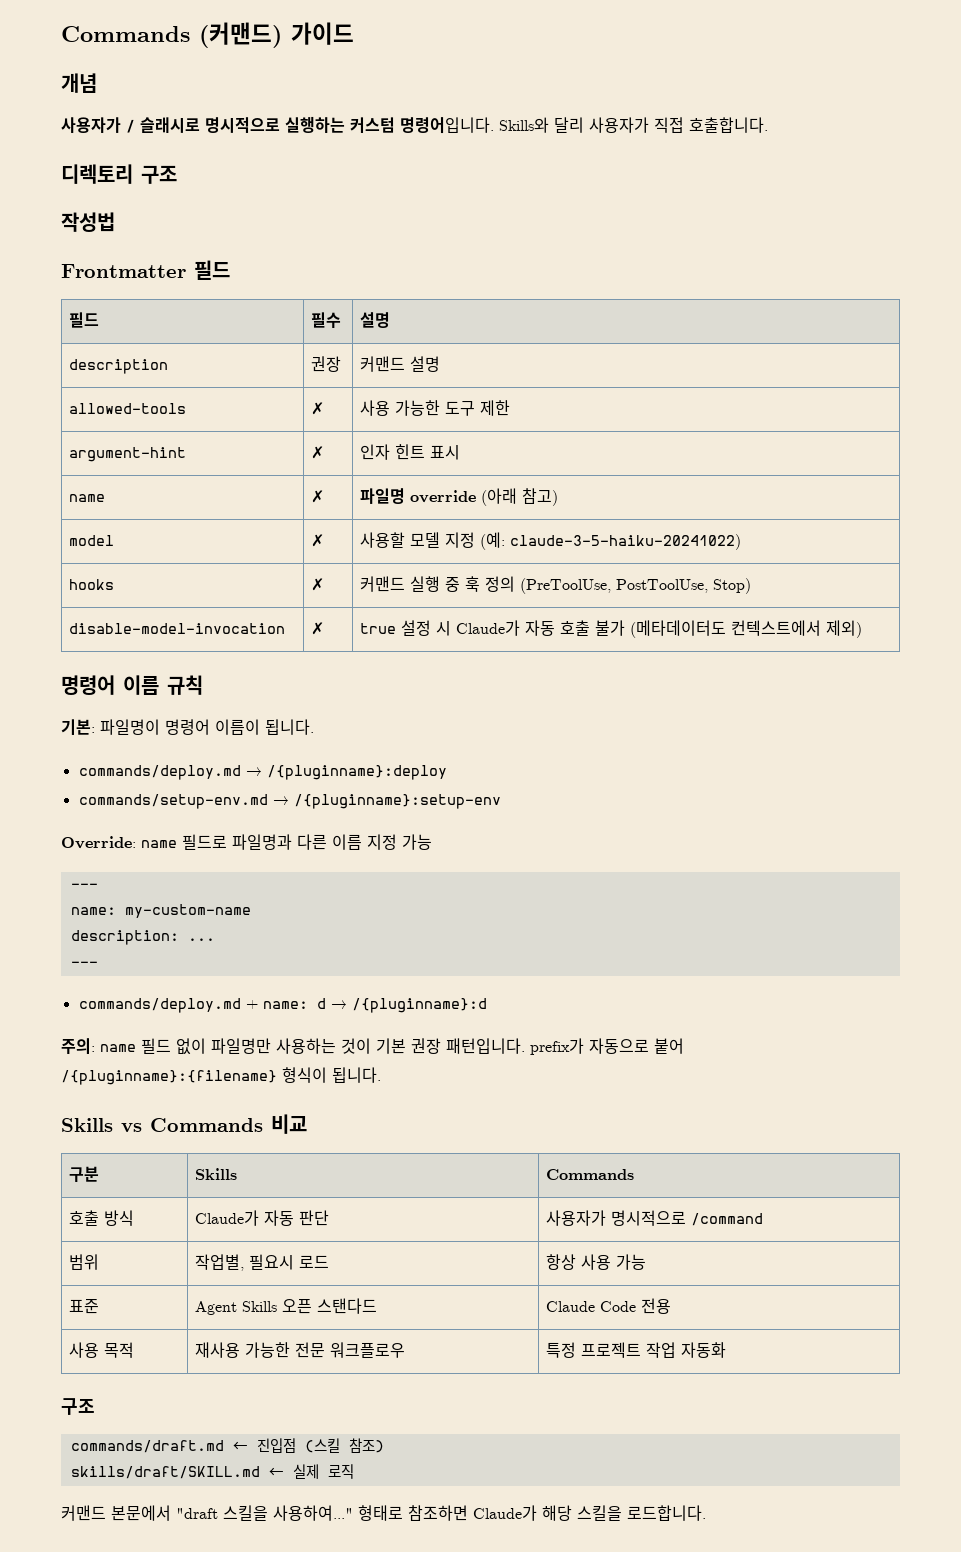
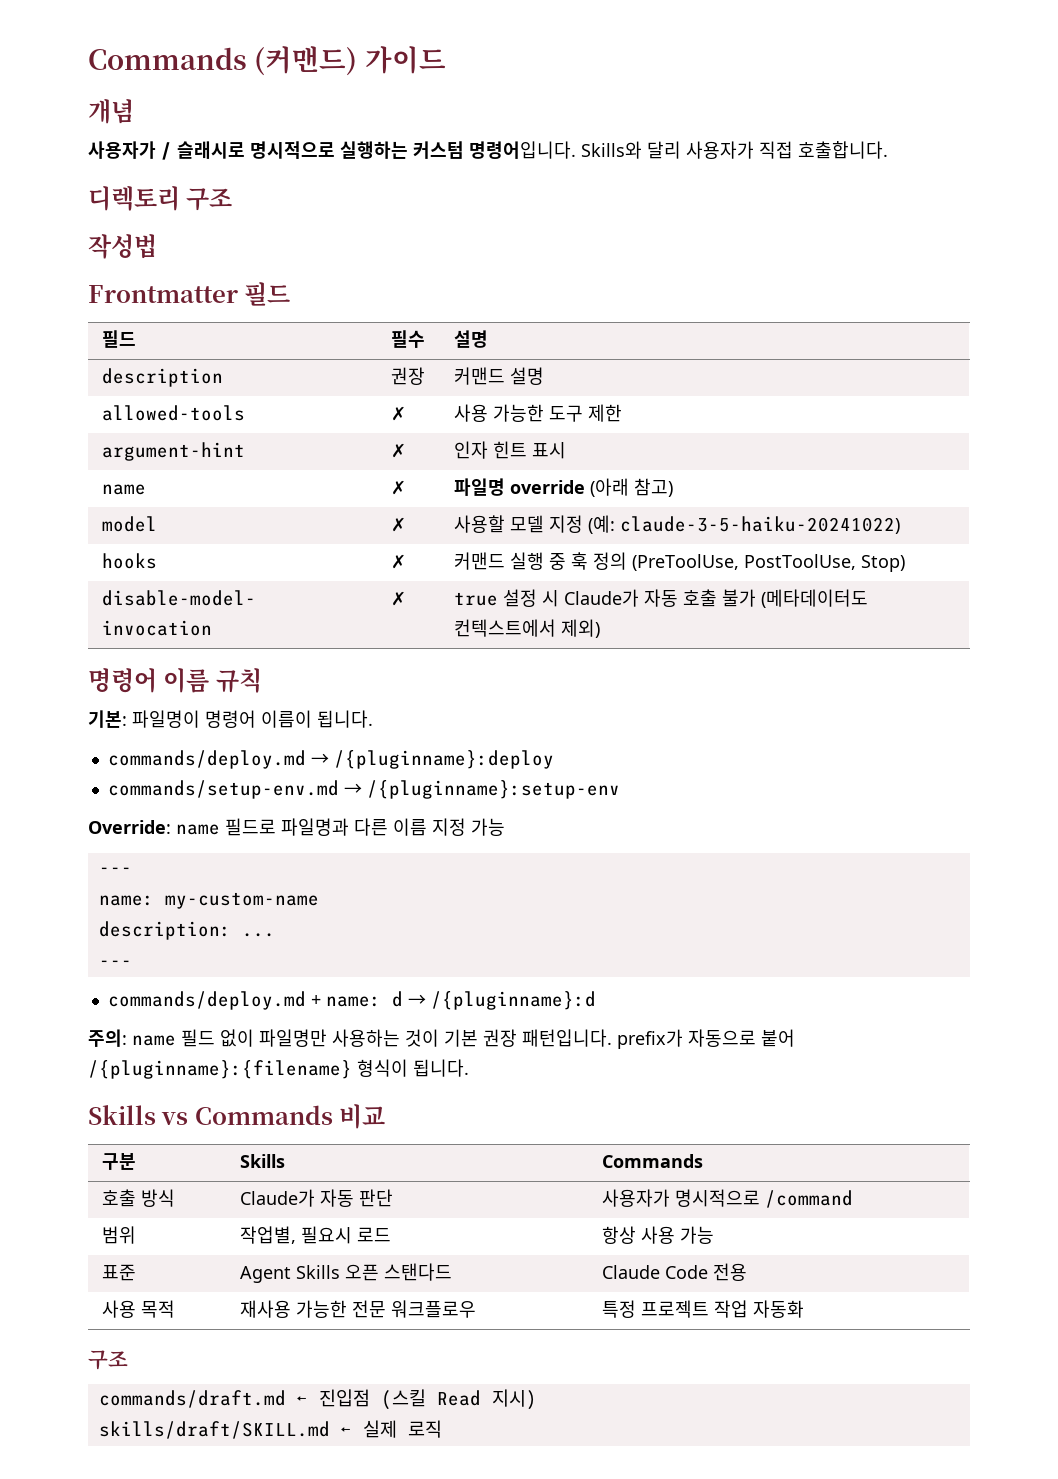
- commands/draft.md ← 진입점 (스킬 참조)
+ commands/draft.md ← 진입점 (스킬 Read 지시)
- 커맨드 본문에서 "draft 스킬을 사용하여..." 형태로 참조하면 Claude가 해당 스킬을 로드합니다.

